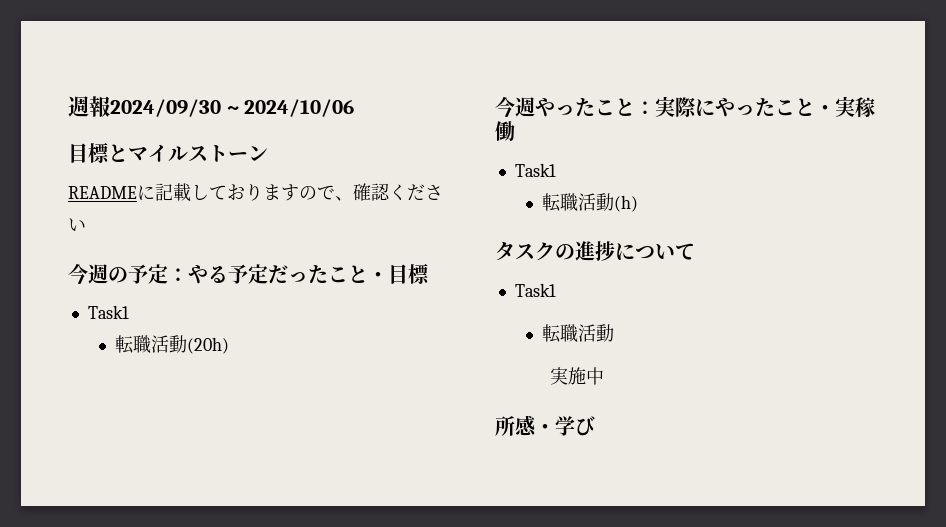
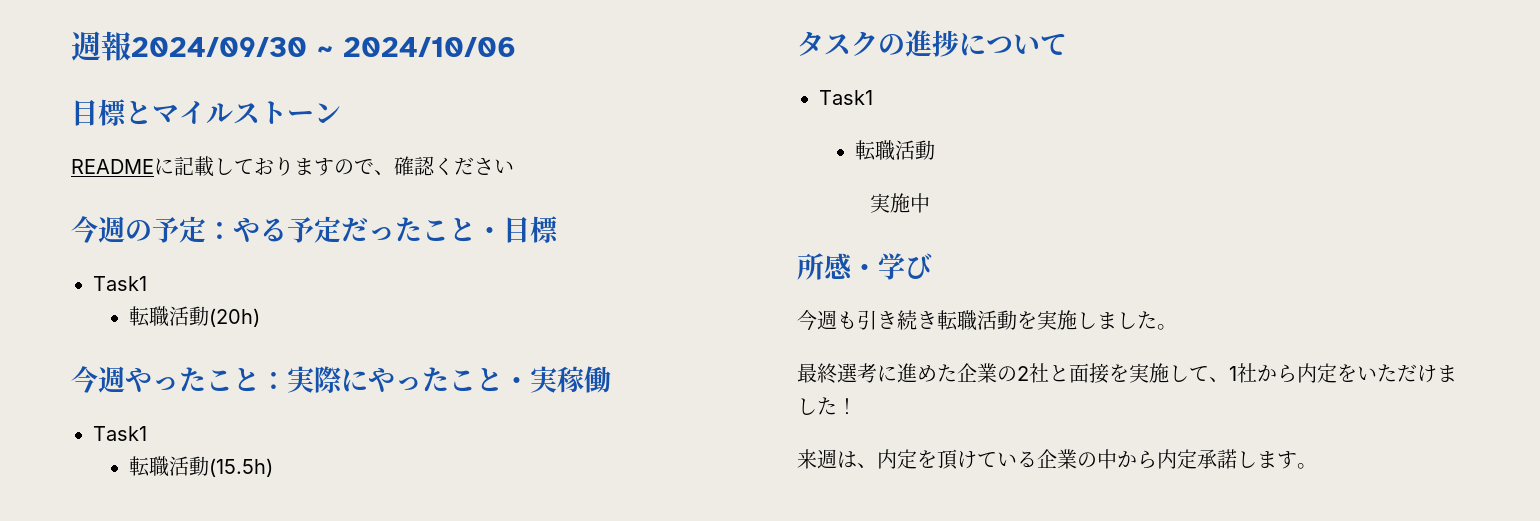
- 転職活動(h)
+ 転職活動(15.5h)
+ 今週も引き続き転職活動を実施しました。
+ 最終選考に進めた企業の2社と面接を実施して、1社から内定をいただけました！
+ 来週は、内定を頂けている企業の中から内定承諾します。

